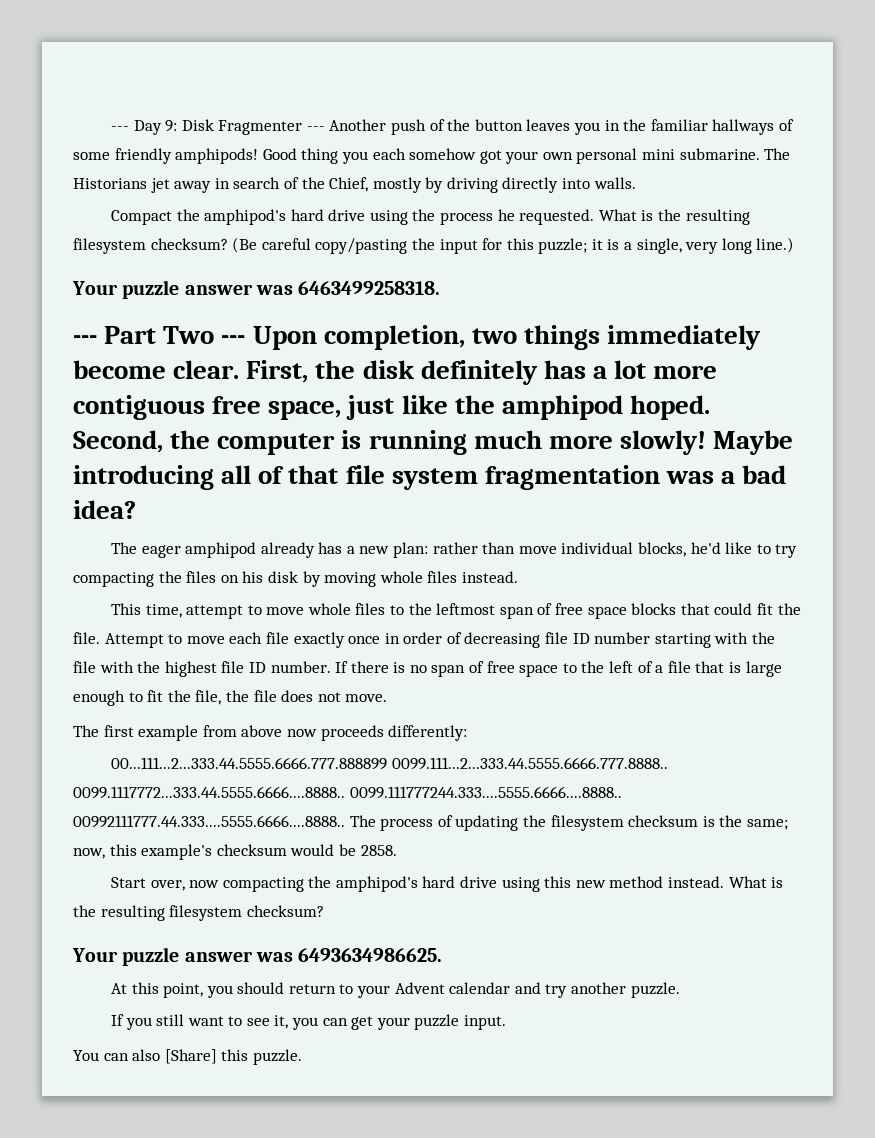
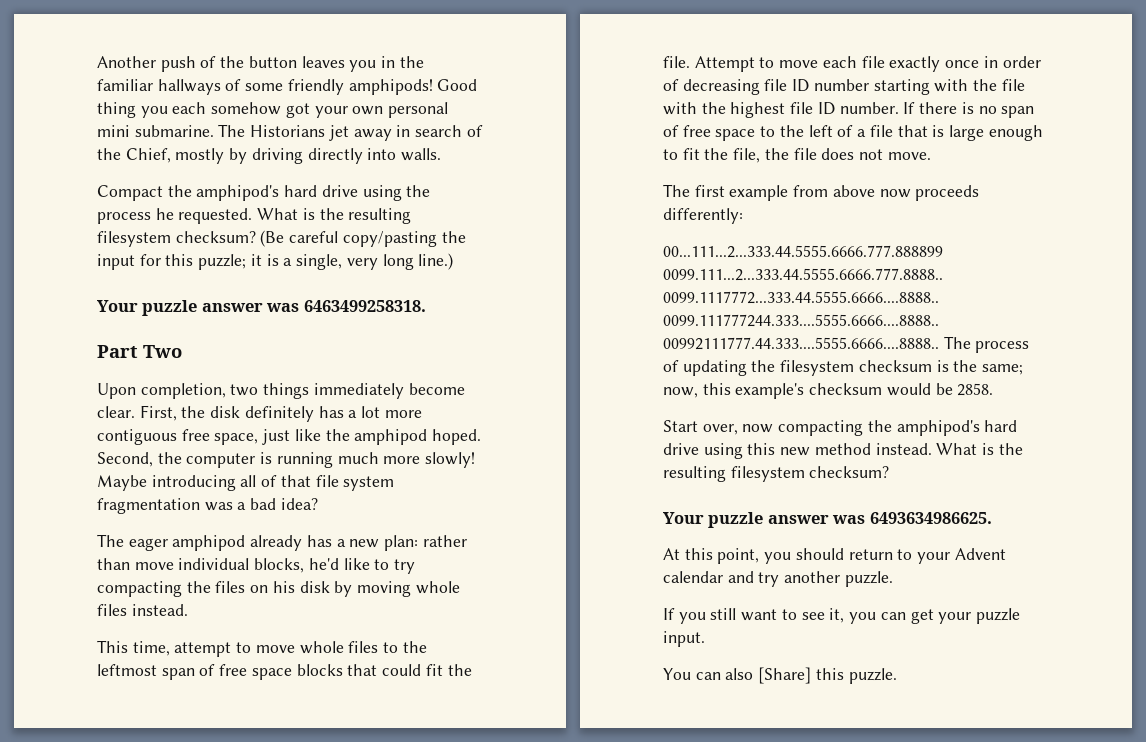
- --- Day 9: Disk Fragmenter --- Another push of the button leaves you in the familiar hallways of some friendly amphipods!
+ Another push of the button leaves you in the familiar hallways of some friendly amphipods!
- --- Part Two --- Upon completion, two things immediately become clear.
+ Part Two
+ Upon completion, two things immediately become clear.

